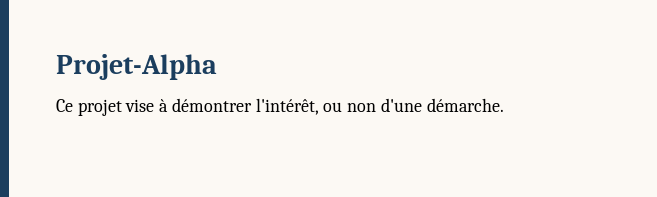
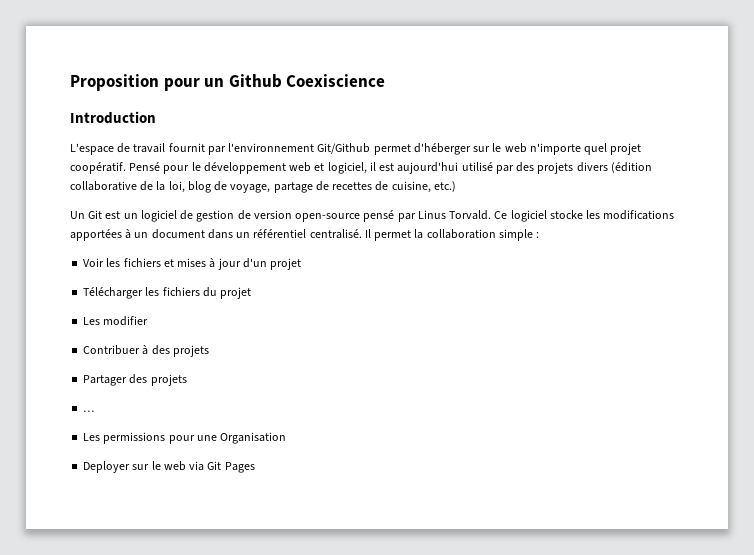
- Projet-Alpha
- Ce projet vise à démontrer l'intérêt, ou non d'une démarche.
+ Proposition pour un Github Coexiscience
+ Introduction
+ L'espace de travail fournit par l'environnement Git/Github permet d'héberger sur le web n'importe quel projet coopératif. Pensé pour le développement web et logiciel, il est aujourd'hui utilisé par des projets divers (édition collaborative de la loi, blog de voyage, partage de recettes de cuisine, etc.)
+ Un Git est un logiciel de gestion de version open-source pensé par Linus Torvald. Ce logiciel stocke les modifications apportées à un document dans un référentiel centralisé. Il permet la collaboration simple :
+ Voir les fichiers et mises à jour d'un projet
+ Télécharger les fichiers du projet
+ Les modifier
+ Contribuer à des projets
+ Partager des projets
+ …
+ Les permissions pour une Organisation
+ Deployer sur le web via Git Pages

